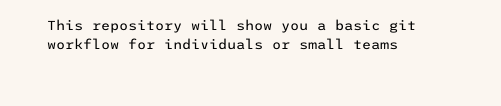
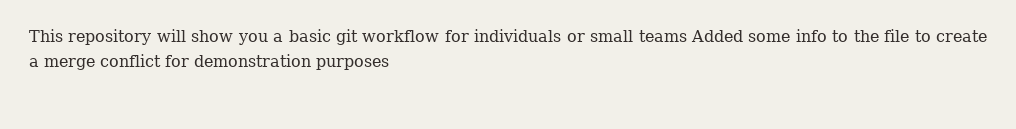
- This repository will show you a basic git workflow for individuals or small teams
+ This repository will show you a basic git workflow for individuals or small teams Added some info to the file to create a merge conflict for demonstration purposes

